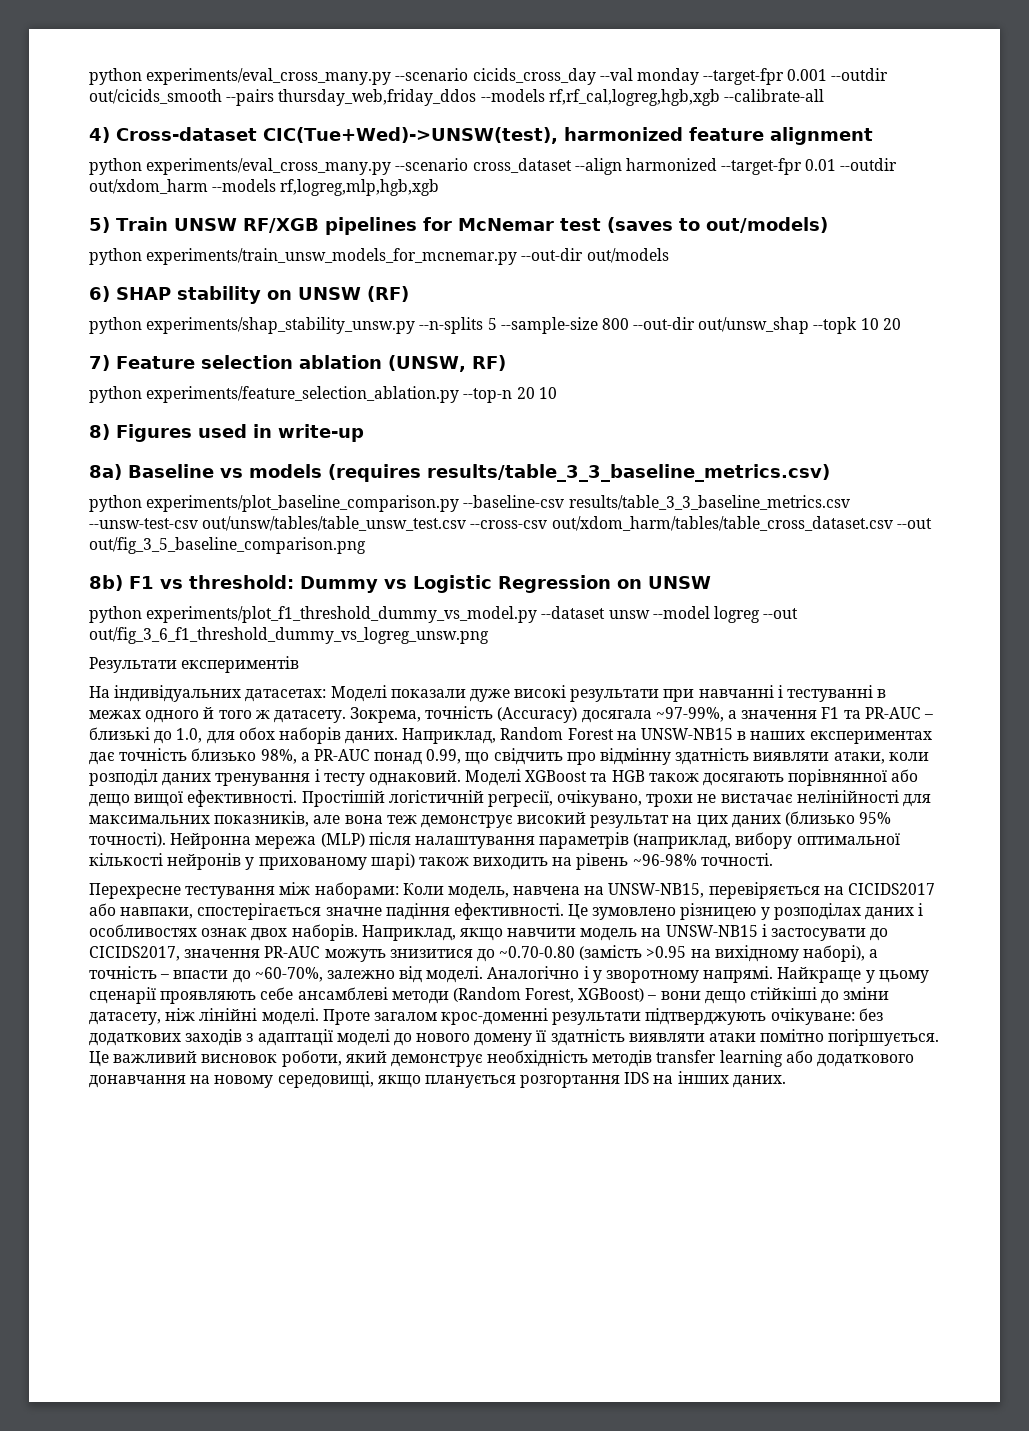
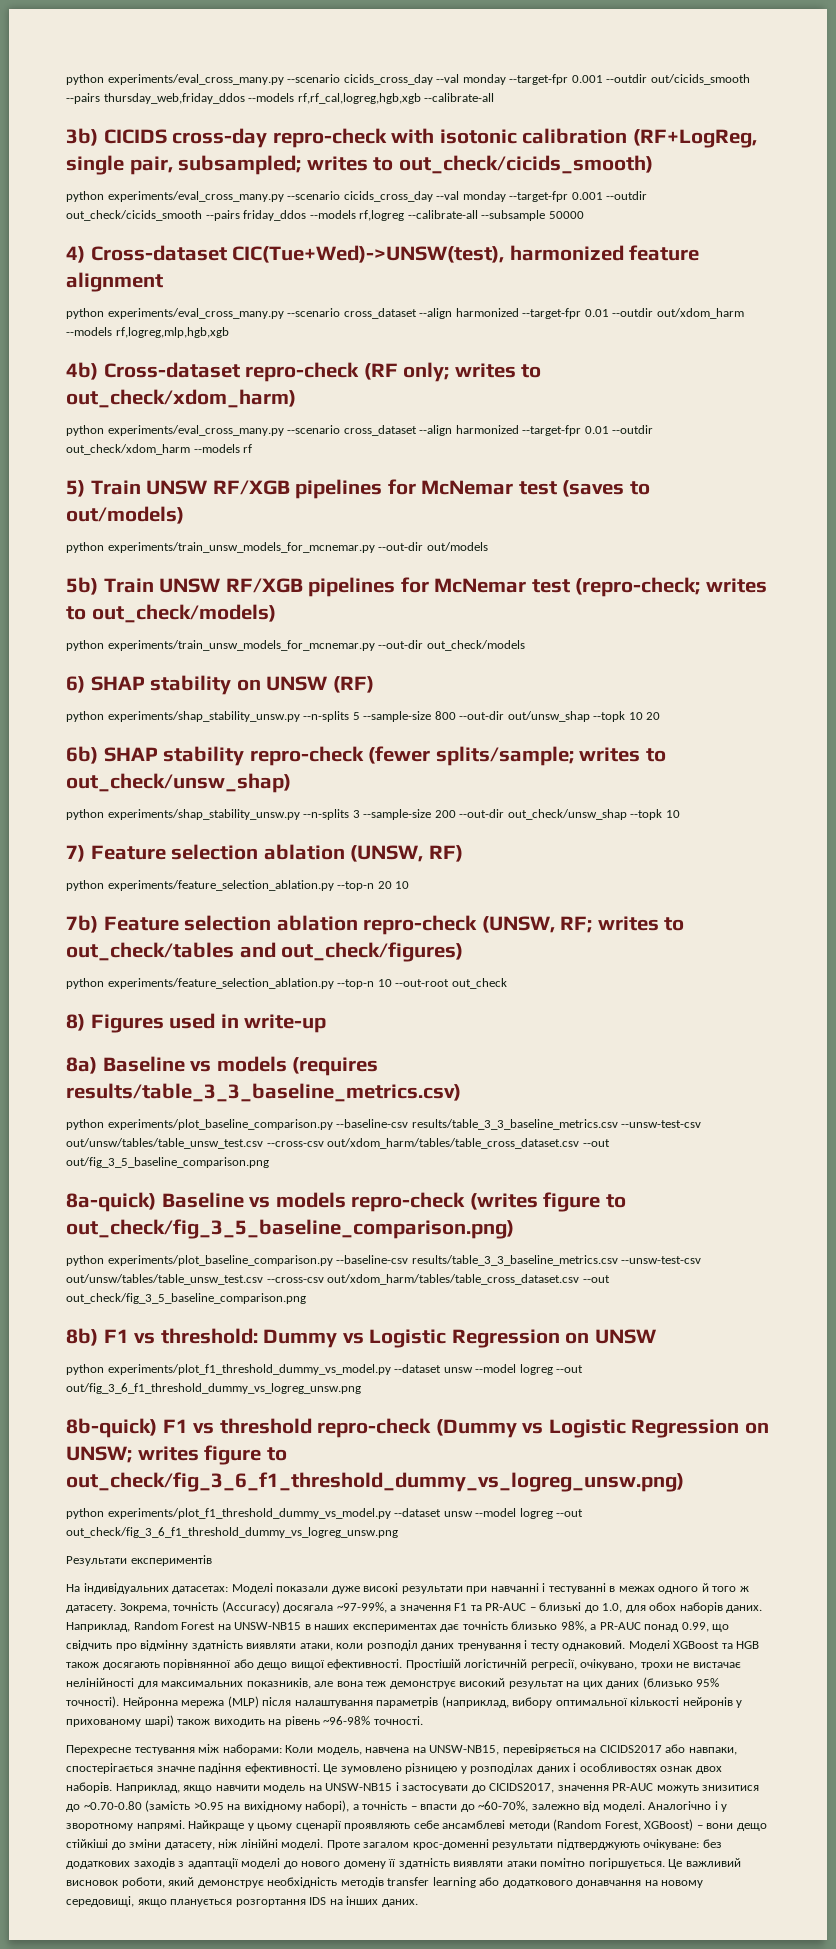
+ 3b) CICIDS cross-day repro-check with isotonic calibration (RF+LogReg, single pair, subsampled; writes to out_check/cicids_smooth)
+ python experiments/eval_cross_many.py --scenario cicids_cross_day --val monday --target-fpr 0.001 --outdir out_check/cicids_smooth --pairs friday_ddos --models rf,logreg --calibrate-all --subsample 50000
+ 4b) Cross-dataset repro-check (RF only; writes to out_check/xdom_harm)
+ python experiments/eval_cross_many.py --scenario cross_dataset --align harmonized --target-fpr 0.01 --outdir out_check/xdom_harm --models rf
+ 5b) Train UNSW RF/XGB pipelines for McNemar test (repro-check; writes to out_check/models)
+ python experiments/train_unsw_models_for_mcnemar.py --out-dir out_check/models
+ 6b) SHAP stability repro-check (fewer splits/sample; writes to out_check/unsw_shap)
+ python experiments/shap_stability_unsw.py --n-splits 3 --sample-size 200 --out-dir out_check/unsw_shap --topk 10
+ 7b) Feature selection ablation repro-check (UNSW, RF; writes to out_check/tables and out_check/figures)
+ python experiments/feature_selection_ablation.py --top-n 10 --out-root out_check
+ 8a-quick) Baseline vs models repro-check (writes figure to out_check/fig_3_5_baseline_comparison.png)
+ python experiments/plot_baseline_comparison.py --baseline-csv results/table_3_3_baseline_metrics.csv --unsw-test-csv out/unsw/tables/table_unsw_test.csv --cross-csv out/xdom_harm/tables/table_cross_dataset.csv --out out_check/fig_3_5_baseline_comparison.png
+ 8b-quick) F1 vs threshold repro-check (Dummy vs Logistic Regression on UNSW; writes figure to out_check/fig_3_6_f1_threshold_dummy_vs_logreg_unsw.png)
+ python experiments/plot_f1_threshold_dummy_vs_model.py --dataset unsw --model logreg --out out_check/fig_3_6_f1_threshold_dummy_vs_logreg_unsw.png

